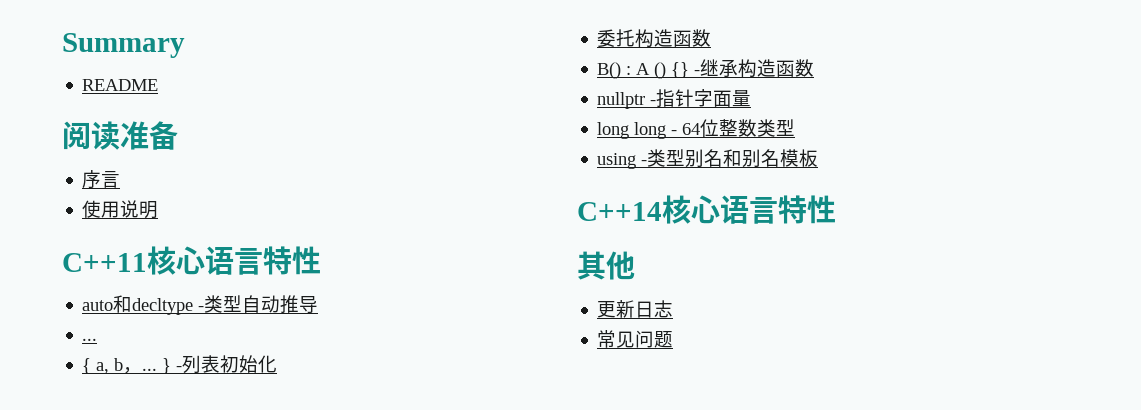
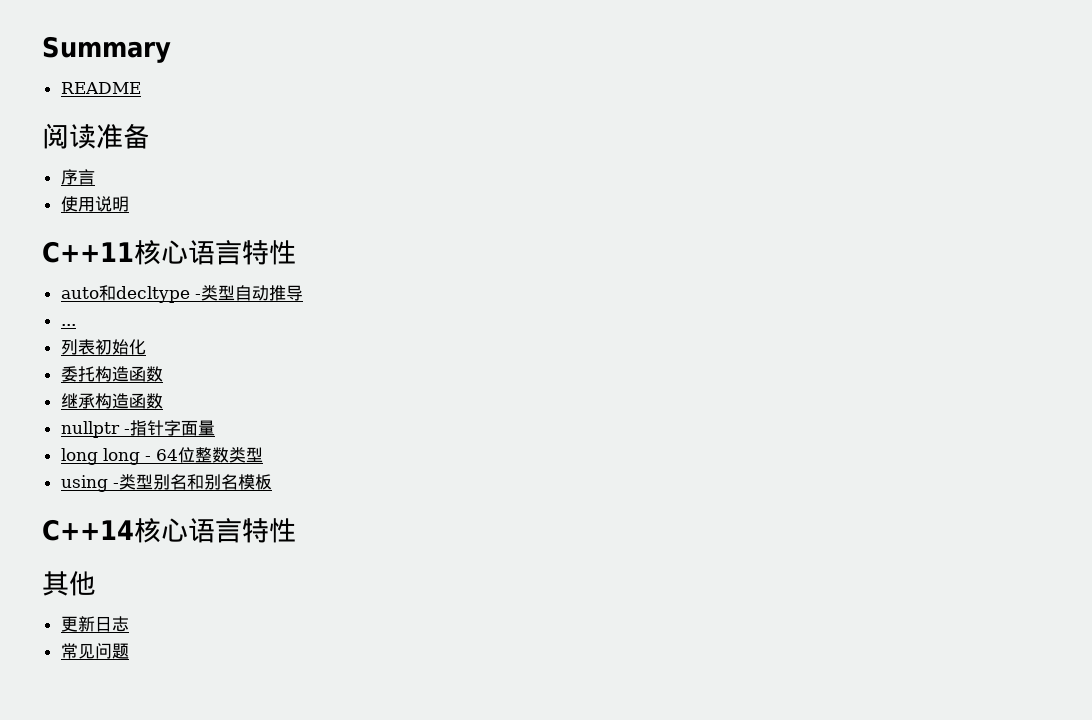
- { a, b，... } -列表初始化
+ 列表初始化
- B() : A () {} -继承构造函数
+ 继承构造函数

